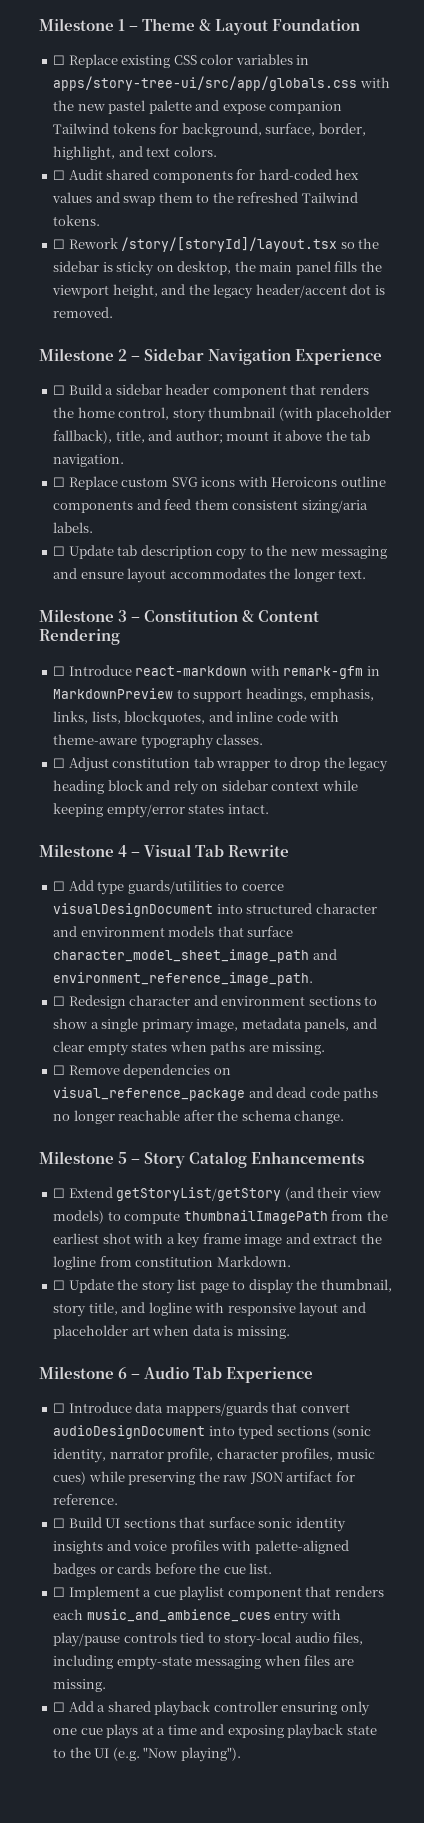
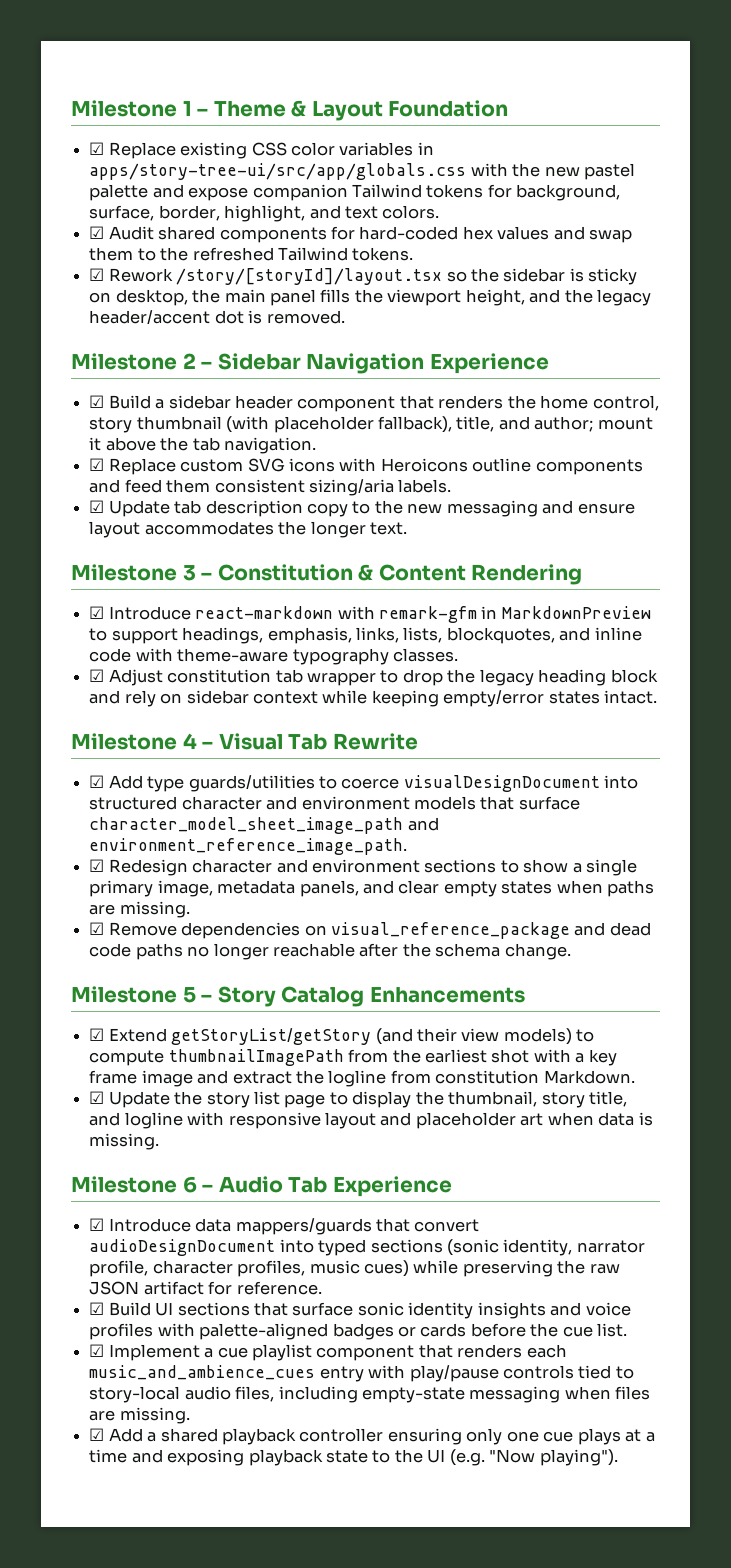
- ☐ Replace existing CSS color variables in apps/story-tree-ui/src/app/globals.css with the new pastel palette and expose companion Tailwind tokens for background, surface, border, highlight, and text colors.
+ ☑ Replace existing CSS color variables in apps/story-tree-ui/src/app/globals.css with the new pastel palette and expose companion Tailwind tokens for background, surface, border, highlight, and text colors.
- ☐ Audit shared components for hard-coded hex values and swap them to the refreshed Tailwind tokens.
+ ☑ Audit shared components for hard-coded hex values and swap them to the refreshed Tailwind tokens.
- ☐ Rework /story/[storyId]/layout.tsx so the sidebar is sticky on desktop, the main panel fills the viewport height, and the legacy header/accent dot is removed.
+ ☑ Rework /story/[storyId]/layout.tsx so the sidebar is sticky on desktop, the main panel fills the viewport height, and the legacy header/accent dot is removed.
- ☐ Build a sidebar header component that renders the home control, story thumbnail (with placeholder fallback), title, and author; mount it above the tab navigation.
+ ☑ Build a sidebar header component that renders the home control, story thumbnail (with placeholder fallback), title, and author; mount it above the tab navigation.
- ☐ Replace custom SVG icons with Heroicons outline components and feed them consistent sizing/aria labels.
+ ☑ Replace custom SVG icons with Heroicons outline components and feed them consistent sizing/aria labels.
- ☐ Update tab description copy to the new messaging and ensure layout accommodates the longer text.
+ ☑ Update tab description copy to the new messaging and ensure layout accommodates the longer text.
- ☐ Introduce react-markdown with remark-gfm in MarkdownPreview to support headings, emphasis, links, lists, blockquotes, and inline code with theme-aware typography classes.
+ ☑ Introduce react-markdown with remark-gfm in MarkdownPreview to support headings, emphasis, links, lists, blockquotes, and inline code with theme-aware typography classes.
- ☐ Adjust constitution tab wrapper to drop the legacy heading block and rely on sidebar context while keeping empty/error states intact.
+ ☑ Adjust constitution tab wrapper to drop the legacy heading block and rely on sidebar context while keeping empty/error states intact.
- ☐ Add type guards/utilities to coerce visualDesignDocument into structured character and environment models that surface character_model_sheet_image_path and environment_reference_image_path.
+ ☑ Add type guards/utilities to coerce visualDesignDocument into structured character and environment models that surface character_model_sheet_image_path and environment_reference_image_path.
- ☐ Redesign character and environment sections to show a single primary image, metadata panels, and clear empty states when paths are missing.
+ ☑ Redesign character and environment sections to show a single primary image, metadata panels, and clear empty states when paths are missing.
- ☐ Remove dependencies on visual_reference_package and dead code paths no longer reachable after the schema change.
+ ☑ Remove dependencies on visual_reference_package and dead code paths no longer reachable after the schema change.
- ☐ Extend getStoryList/getStory (and their view models) to compute thumbnailImagePath from the earliest shot with a key frame image and extract the logline from constitution Markdown.
+ ☑ Extend getStoryList/getStory (and their view models) to compute thumbnailImagePath from the earliest shot with a key frame image and extract the logline from constitution Markdown.
- ☐ Update the story list page to display the thumbnail, story title, and logline with responsive layout and placeholder art when data is missing.
+ ☑ Update the story list page to display the thumbnail, story title, and logline with responsive layout and placeholder art when data is missing.
- ☐ Introduce data mappers/guards that convert audioDesignDocument into typed sections (sonic identity, narrator profile, character profiles, music cues) while preserving the raw JSON artifact for reference.
+ ☑ Introduce data mappers/guards that convert audioDesignDocument into typed sections (sonic identity, narrator profile, character profiles, music cues) while preserving the raw JSON artifact for reference.
- ☐ Build UI sections that surface sonic identity insights and voice profiles with palette-aligned badges or cards before the cue list.
+ ☑ Build UI sections that surface sonic identity insights and voice profiles with palette-aligned badges or cards before the cue list.
- ☐ Implement a cue playlist component that renders each music_and_ambience_cues entry with play/pause controls tied to story-local audio files, including empty-state messaging when files are missing.
+ ☑ Implement a cue playlist component that renders each music_and_ambience_cues entry with play/pause controls tied to story-local audio files, including empty-state messaging when files are missing.
- ☐ Add a shared playback controller ensuring only one cue plays at a time and exposing playback state to the UI (e.g. "Now playing").
+ ☑ Add a shared playback controller ensuring only one cue plays at a time and exposing playback state to the UI (e.g. "Now playing").

